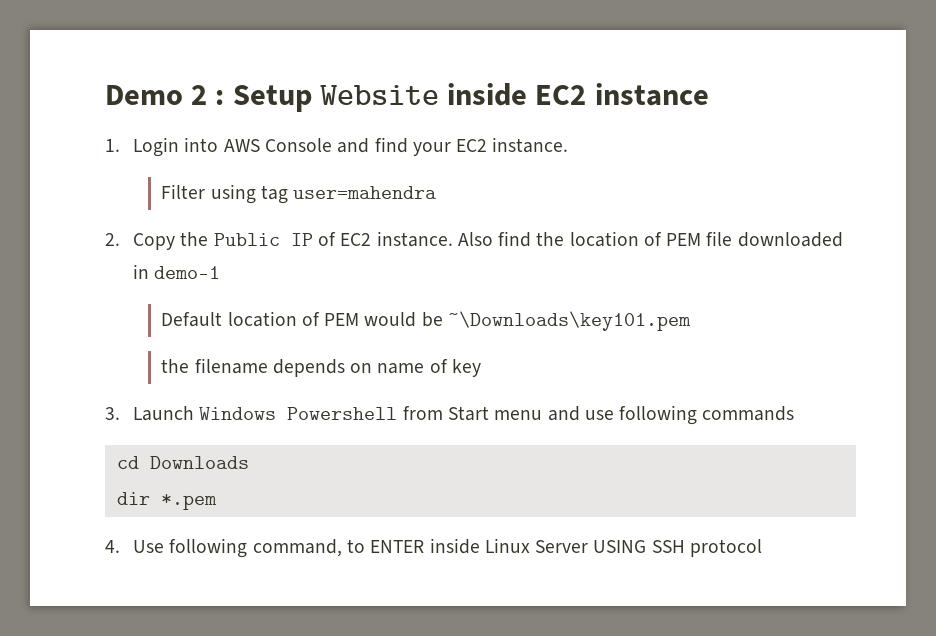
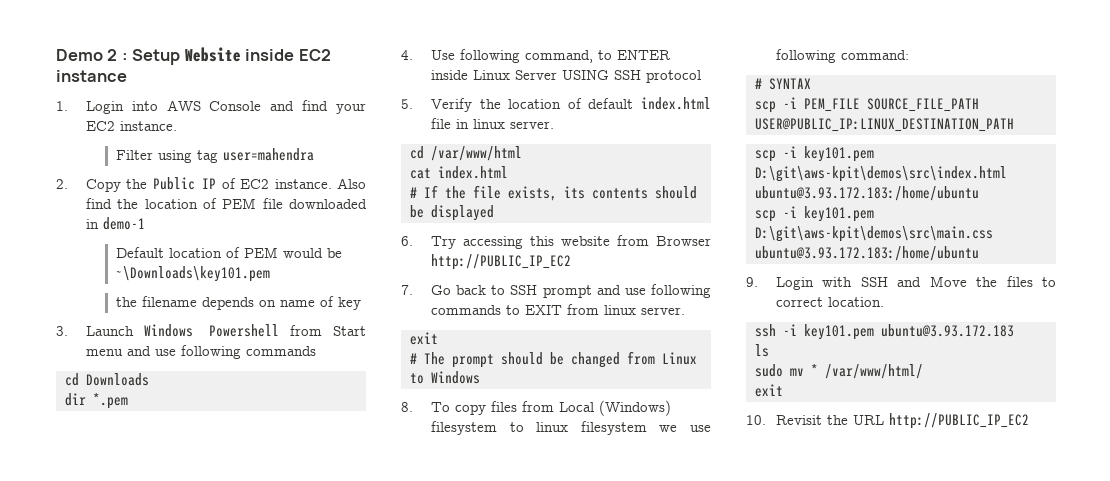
+ 5. Verify the location of default index.html file in linux server.
+ cd /var/www/html
+ cat index.html
+ # If the file exists, its contents should be displayed
+ 6. Try accessing this website from Browser http://PUBLIC_IP_EC2
+ 7. Go back to SSH prompt and use following commands to EXIT from linux server.
+ exit
+ # The prompt should be changed from Linux to Windows
+ 8. To copy files from Local (Windows) filesystem to linux filesystem we use following command:
+ # SYNTAX
+ scp -i PEM_FILE SOURCE_FILE_PATH USER@PUBLIC_IP:LINUX_DESTINATION_PATH
+ scp -i key101.pem D:\git\aws-kpit\demos\src\index.html ubuntu@3.93.172.183:/home/ubuntu
+ scp -i key101.pem D:\git\aws-kpit\demos\src\main.css ubuntu@3.93.172.183:/home/ubuntu
+ 9. Login with SSH and Move the files to correct location.
+ ssh -i key101.pem ubuntu@3.93.172.183
+ ls
+ sudo mv * /var/www/html/
+ exit
+ 10. Revisit the URL http://PUBLIC_IP_EC2

